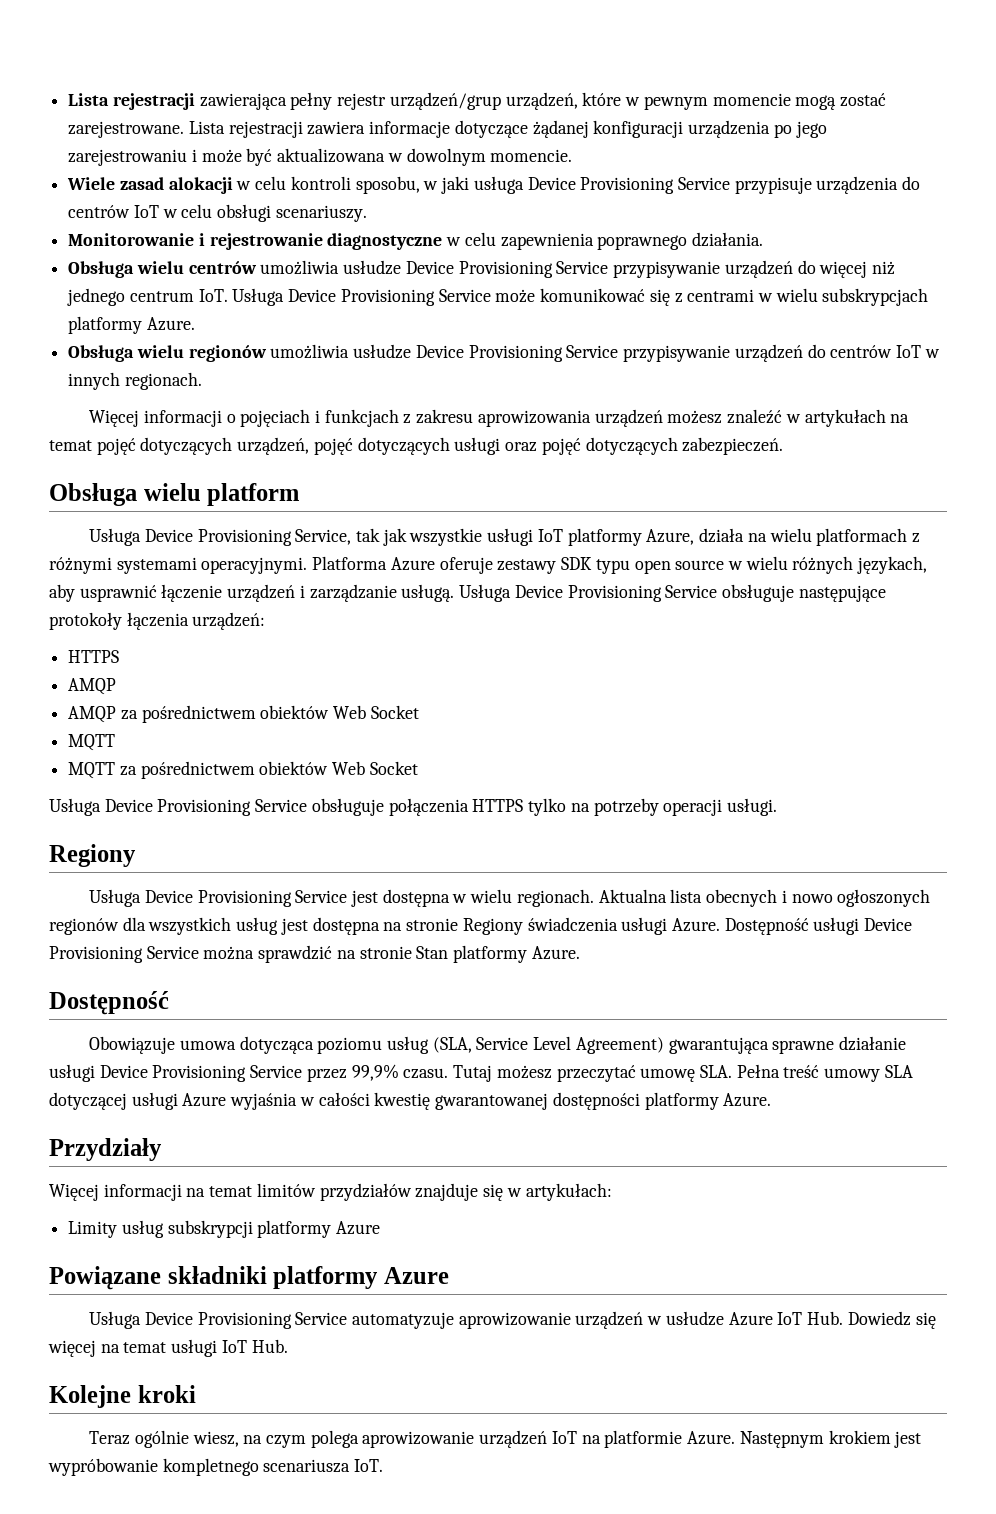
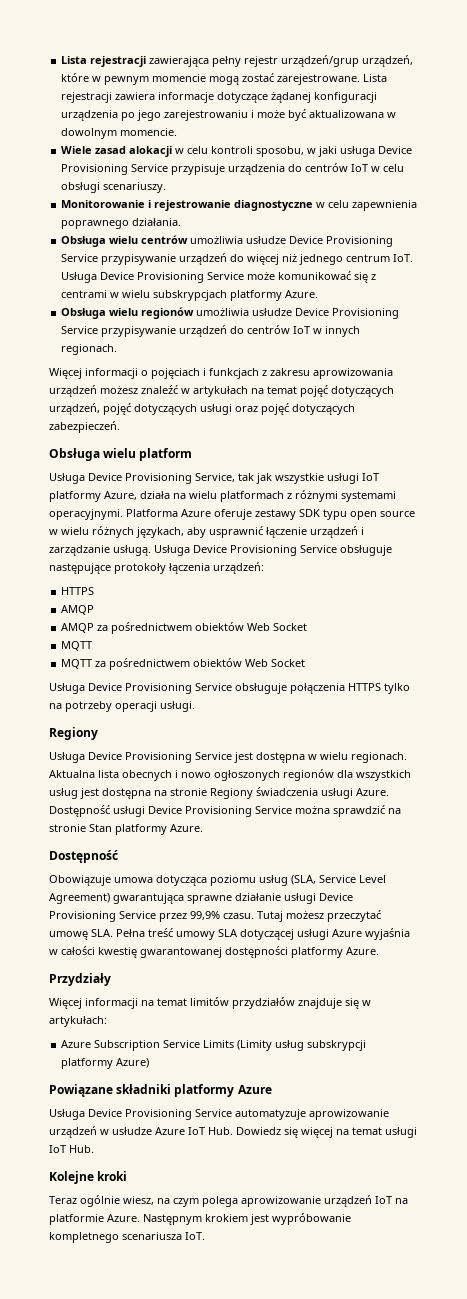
- Limity usług subskrypcji platformy Azure
+ Azure Subscription Service Limits (Limity usług subskrypcji platformy Azure)

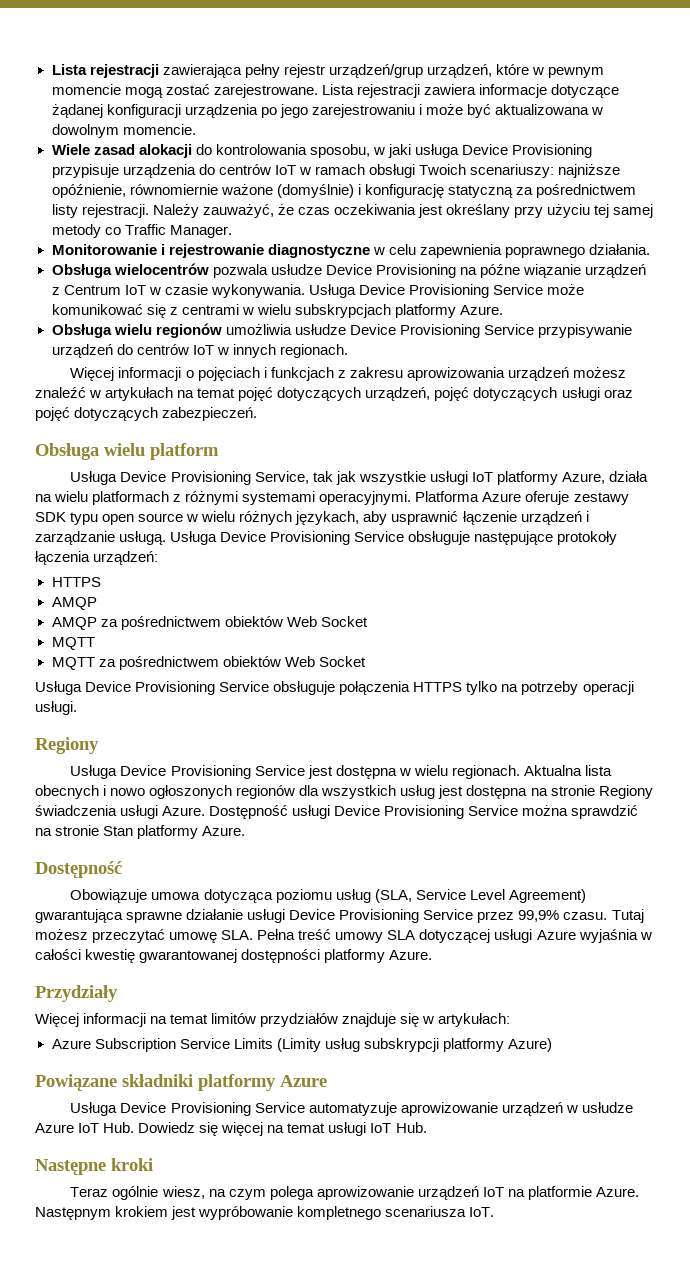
- Wiele zasad alokacji w celu kontroli sposobu, w jaki usługa Device Provisioning Service przypisuje urządzenia do centrów IoT w celu obsługi scenariuszy.
+ Wiele zasad alokacji do kontrolowania sposobu, w jaki usługa Device Provisioning przypisuje urządzenia do centrów IoT w ramach obsługi Twoich scenariuszy: najniższe opóźnienie, równomiernie ważone (domyślnie) i konfigurację statyczną za pośrednictwem listy rejestracji. Należy zauważyć, że czas oczekiwania jest określany przy użyciu tej samej metody co Traffic Manager.
- Obsługa wielu centrów umożliwia usłudze Device Provisioning Service przypisywanie urządzeń do więcej niż jednego centrum IoT. Usługa Device Provisioning Service może komunikować się z centrami w wielu subskrypcjach platformy Azure.
+ Obsługa wielocentrów pozwala usłudze Device Provisioning na późne wiązanie urządzeń z Centrum IoT w czasie wykonywania. Usługa Device Provisioning Service może komunikować się z centrami w wielu subskrypcjach platformy Azure.
- Kolejne kroki
+ Następne kroki

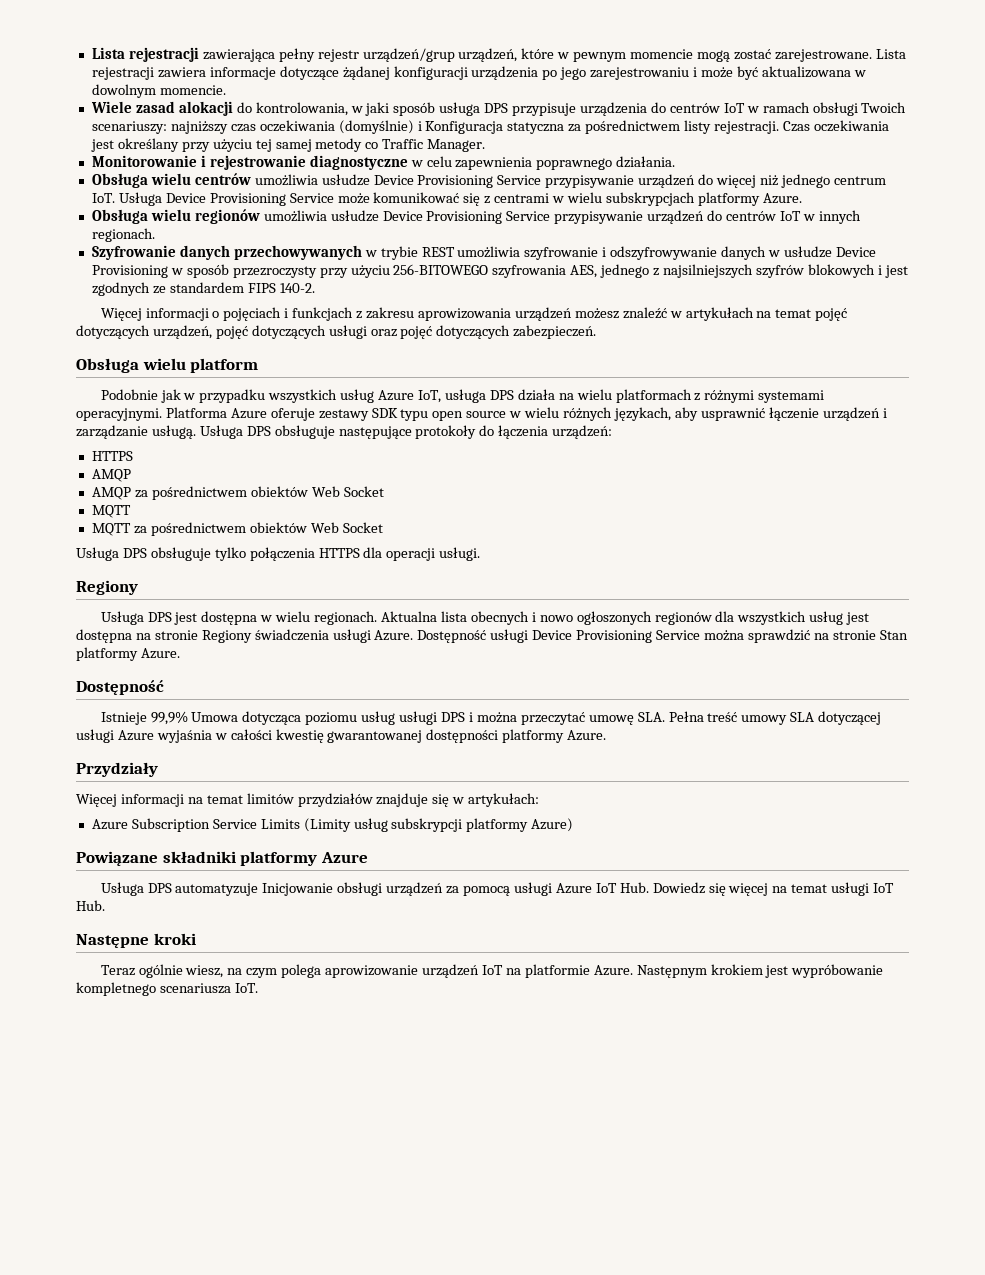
- Wiele zasad alokacji do kontrolowania sposobu, w jaki usługa Device Provisioning przypisuje urządzenia do centrów IoT w ramach obsługi Twoich scenariuszy: najniższe opóźnienie, równomiernie ważone (domyślnie) i konfigurację statyczną za pośrednictwem listy rejestracji. Należy zauważyć, że czas oczekiwania jest określany przy użyciu tej samej metody co Traffic Manager.
+ Wiele zasad alokacji do kontrolowania, w jaki sposób usługa DPS przypisuje urządzenia do centrów IoT w ramach obsługi Twoich scenariuszy: najniższy czas oczekiwania (domyślnie) i Konfiguracja statyczna za pośrednictwem listy rejestracji. Czas oczekiwania jest określany przy użyciu tej samej metody co Traffic Manager.
- Obsługa wielocentrów pozwala usłudze Device Provisioning na późne wiązanie urządzeń z Centrum IoT w czasie wykonywania. Usługa Device Provisioning Service może komunikować się z centrami w wielu subskrypcjach platformy Azure.
+ Obsługa wielu centrów umożliwia usłudze Device Provisioning Service przypisywanie urządzeń do więcej niż jednego centrum IoT. Usługa Device Provisioning Service może komunikować się z centrami w wielu subskrypcjach platformy Azure.
+ Szyfrowanie danych przechowywanych w trybie REST umożliwia szyfrowanie i odszyfrowywanie danych w usłudze Device Provisioning w sposób przezroczysty przy użyciu 256-BITOWEGO szyfrowania AES, jednego z najsilniejszych szyfrów blokowych i jest zgodnych ze standardem FIPS 140-2.
- Usługa Device Provisioning Service, tak jak wszystkie usługi IoT platformy Azure, działa na wielu platformach z różnymi systemami operacyjnymi.
+ Podobnie jak w przypadku wszystkich usług Azure IoT, usługa DPS działa na wielu platformach z różnymi systemami operacyjnymi.
- Usługa Device Provisioning Service obsługuje następujące protokoły łączenia urządzeń:
+ Usługa DPS obsługuje następujące protokoły do łączenia urządzeń:
- Usługa Device Provisioning Service obsługuje połączenia HTTPS tylko na potrzeby operacji usługi.
+ Usługa DPS obsługuje tylko połączenia HTTPS dla operacji usługi.
- Usługa Device Provisioning Service jest dostępna w wielu regionach.
+ Usługa DPS jest dostępna w wielu regionach.
- Obowiązuje umowa dotycząca poziomu usług (SLA, Service Level Agreement) gwarantująca sprawne działanie usługi Device Provisioning Service przez 99,9% czasu. Tutaj możesz przeczytać umowę SLA. Pełna treść umowy SLA dotyczącej usługi Azure wyjaśnia w całości kwestię gwarantowanej dostępności platformy Azure.
+ Istnieje 99,9% Umowa dotycząca poziomu usług usługi DPS i można przeczytać umowę SLA. Pełna treść umowy SLA dotyczącej usługi Azure wyjaśnia w całości kwestię gwarantowanej dostępności platformy Azure.
- Usługa Device Provisioning Service automatyzuje aprowizowanie urządzeń w usłudze Azure IoT Hub. Dowiedz się więcej na temat usługi IoT Hub.
+ Usługa DPS automatyzuje Inicjowanie obsługi urządzeń za pomocą usługi Azure IoT Hub. Dowiedz się więcej na temat usługi IoT Hub.

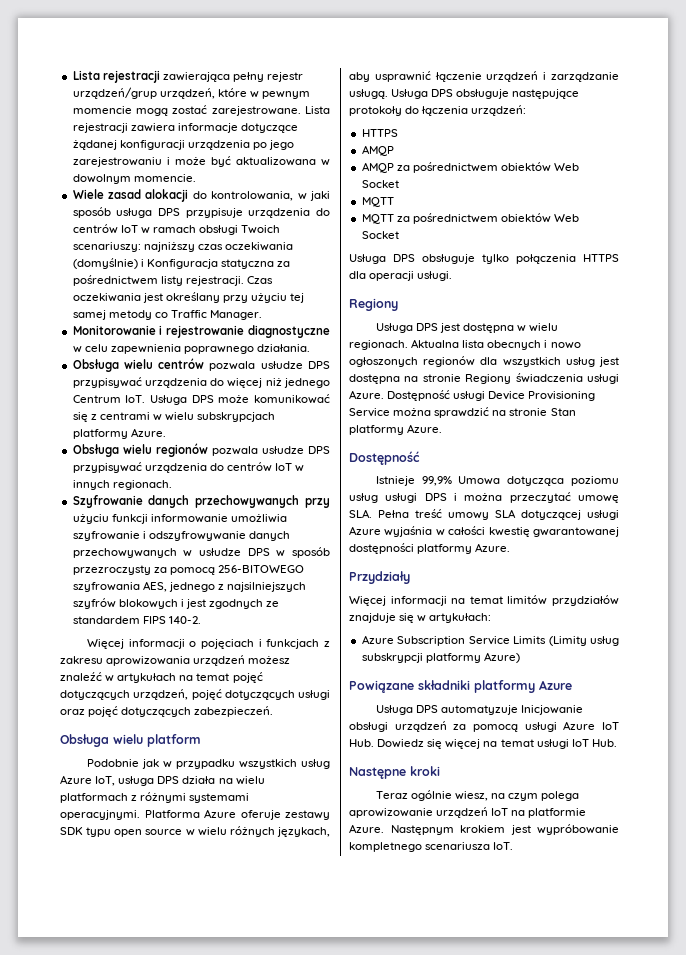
- Obsługa wielu centrów umożliwia usłudze Device Provisioning Service przypisywanie urządzeń do więcej niż jednego centrum IoT. Usługa Device Provisioning Service może komunikować się z centrami w wielu subskrypcjach platformy Azure.
+ Obsługa wielu centrów pozwala usłudze DPS przypisywać urządzenia do więcej niż jednego Centrum IoT. Usługa DPS może komunikować się z centrami w wielu subskrypcjach platformy Azure.
- Obsługa wielu regionów umożliwia usłudze Device Provisioning Service przypisywanie urządzeń do centrów IoT w innych regionach.
+ Obsługa wielu regionów pozwala usłudze DPS przypisywać urządzenia do centrów IoT w innych regionach.
- Szyfrowanie danych przechowywanych w trybie REST umożliwia szyfrowanie i odszyfrowywanie danych w usłudze Device Provisioning w sposób przezroczysty przy użyciu 256-BITOWEGO szyfrowania AES, jednego z najsilniejszych szyfrów blokowych i jest zgodnych ze standardem FIPS 140-2.
+ Szyfrowanie danych przechowywanych przy użyciu funkcji informowanie umożliwia szyfrowanie i odszyfrowywanie danych przechowywanych w usłudze DPS w sposób przezroczysty za pomocą 256-BITOWEGO szyfrowania AES, jednego z najsilniejszych szyfrów blokowych i jest zgodnych ze standardem FIPS 140-2.

